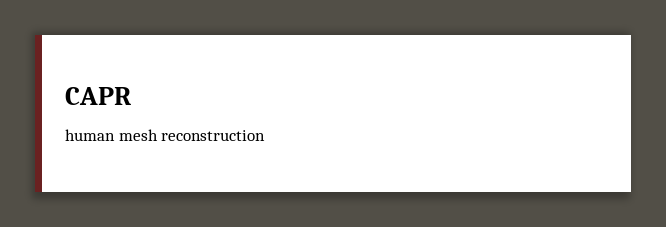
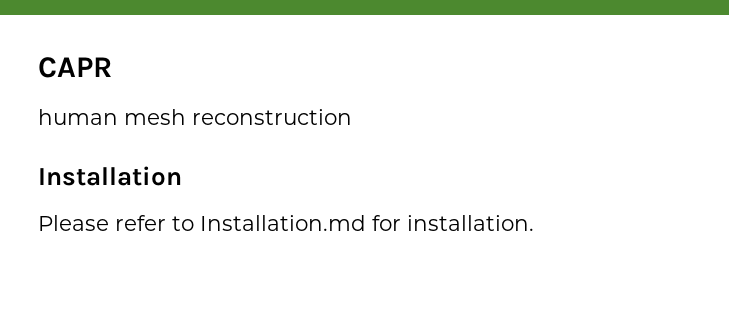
+ Installation
+ Please refer to Installation.md for installation.

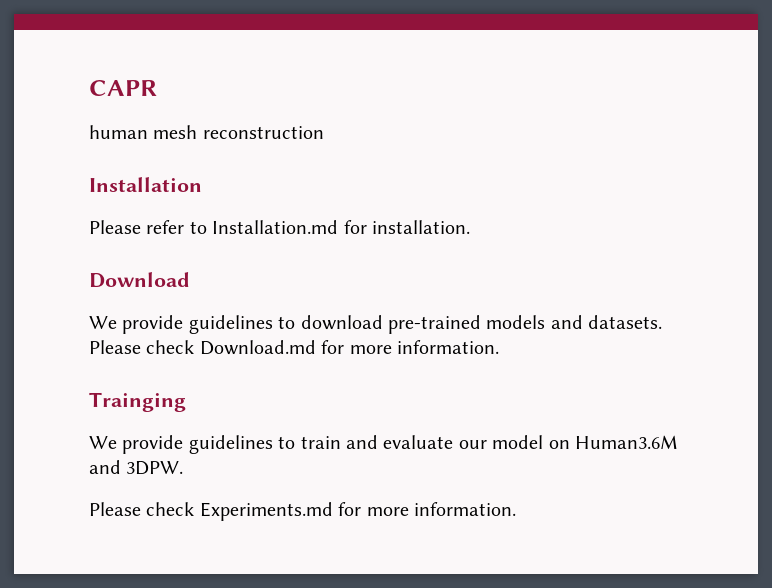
+ Download
+ We provide guidelines to download pre-trained models and datasets. Please check Download.md for more information.
+ Trainging
+ We provide guidelines to train and evaluate our model on Human3.6M and 3DPW.
+ Please check Experiments.md for more information.

